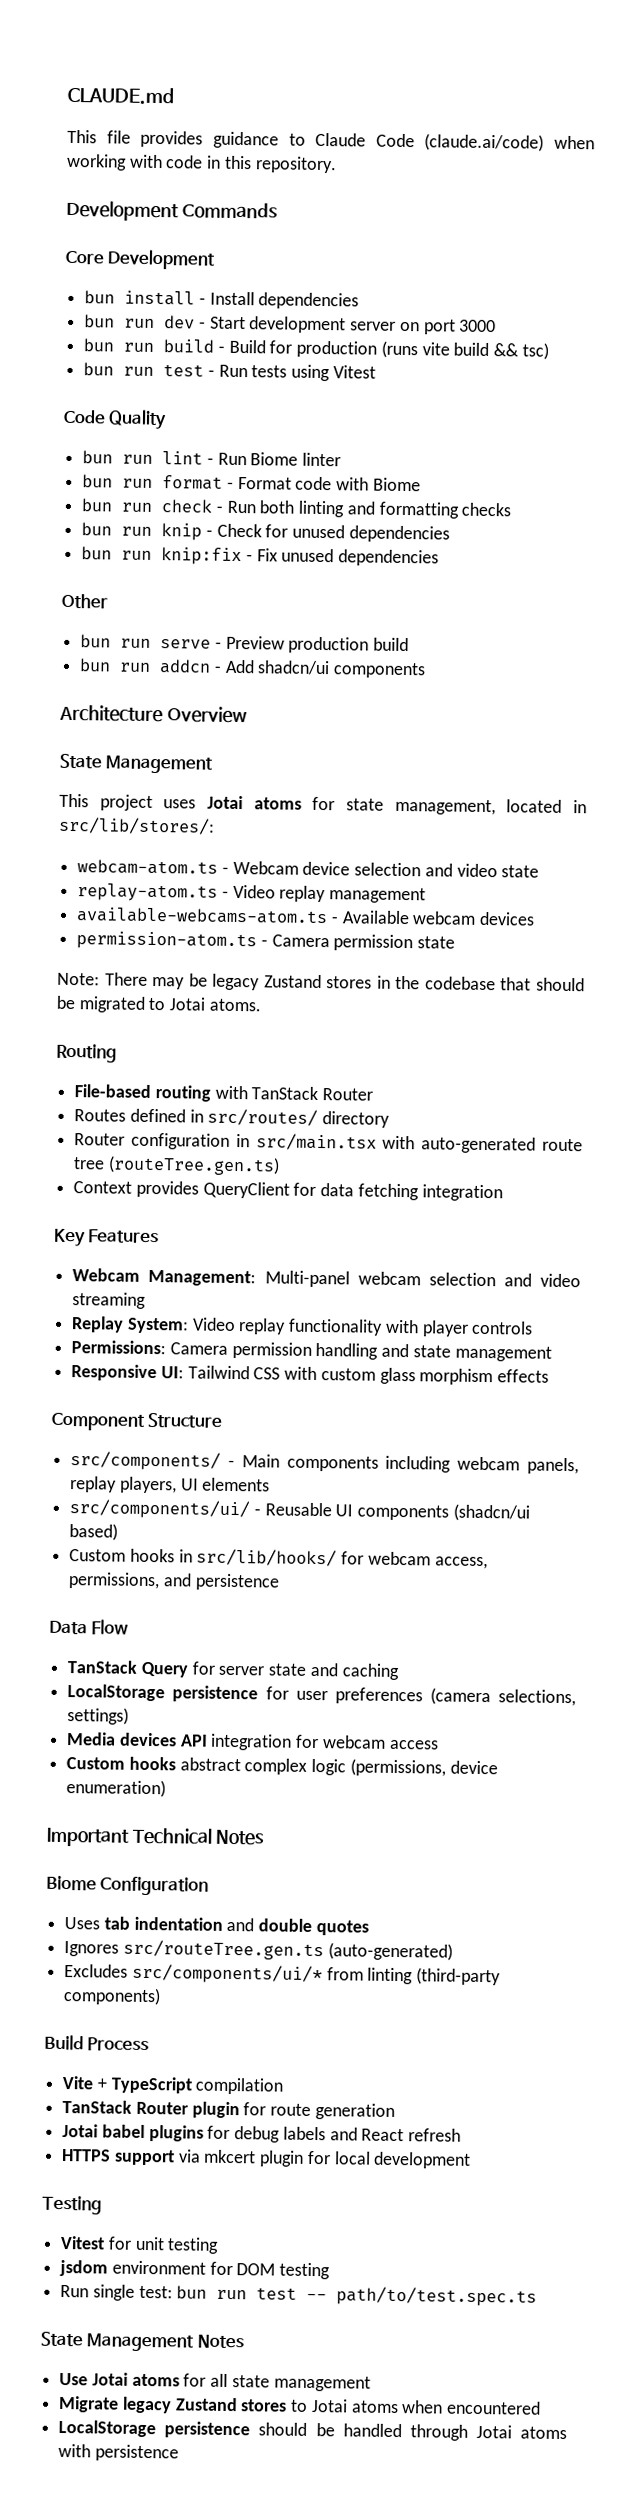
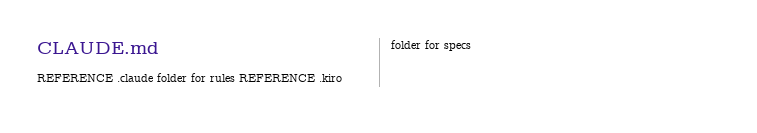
- This file provides guidance to Claude Code (claude.ai/code) when working with code in this repository.
- Development Commands
- Core Development
- bun install - Install dependencies
- bun run dev - Start development server on port 3000
- bun run build - Build for production (runs vite build && tsc)
- bun run test - Run tests using Vitest
- Code Quality
- bun run lint - Run Biome linter
- bun run format - Format code with Biome
- bun run check - Run both linting and formatting checks
- bun run knip - Check for unused dependencies
- bun run knip:fix - Fix unused dependencies
- Other
- bun run serve - Preview production build
- bun run addcn - Add shadcn/ui components
- Architecture Overview
- State Management
- This project uses Jotai atoms for state management, located in src/lib/stores/:
- webcam-atom.ts - Webcam device selection and video state
- replay-atom.ts - Video replay management
- available-webcams-atom.ts - Available webcam devices
- permission-atom.ts - Camera permission state
- Note: There may be legacy Zustand stores in the codebase that should be migrated to Jotai atoms.
- Routing
- File-based routing with TanStack Router
- Routes defined in src/routes/ directory
- Router configuration in src/main.tsx with auto-generated route tree (routeTree.gen.ts)
- Context provides QueryClient for data fetching integration
- Key Features
- Webcam Management: Multi-panel webcam selection and video streaming
- Replay System: Video replay functionality with player controls
- Permissions: Camera permission handling and state management
- Responsive UI: Tailwind CSS with custom glass morphism effects
- Component Structure
- src/components/ - Main components including webcam panels, replay players, UI elements
- src/components/ui/ - Reusable UI components (shadcn/ui based)
- Custom hooks in src/lib/hooks/ for webcam access, permissions, and persistence
- Data Flow
- TanStack Query for server state and caching
- LocalStorage persistence for user preferences (camera selections, settings)
- Media devices API integration for webcam access
- Custom hooks abstract complex logic (permissions, device enumeration)
- Important Technical Notes
- Biome Configuration
- Uses tab indentation and double quotes
- Ignores src/routeTree.gen.ts (auto-generated)
- Excludes src/components/ui/* from linting (third-party components)
- Build Process
- Vite + TypeScript compilation
- TanStack Router plugin for route generation
- Jotai babel plugins for debug labels and React refresh
- HTTPS support via mkcert plugin for local development
- Testing
- Vitest for unit testing
- jsdom environment for DOM testing
- Run single test: bun run test -- path/to/test.spec.ts
- State Management Notes
- Use Jotai atoms for all state management
- Migrate legacy Zustand stores to Jotai atoms when encountered
- LocalStorage persistence should be handled through Jotai atoms with persistence
+ REFERENCE .claude folder for rules REFERENCE .kiro folder for specs

